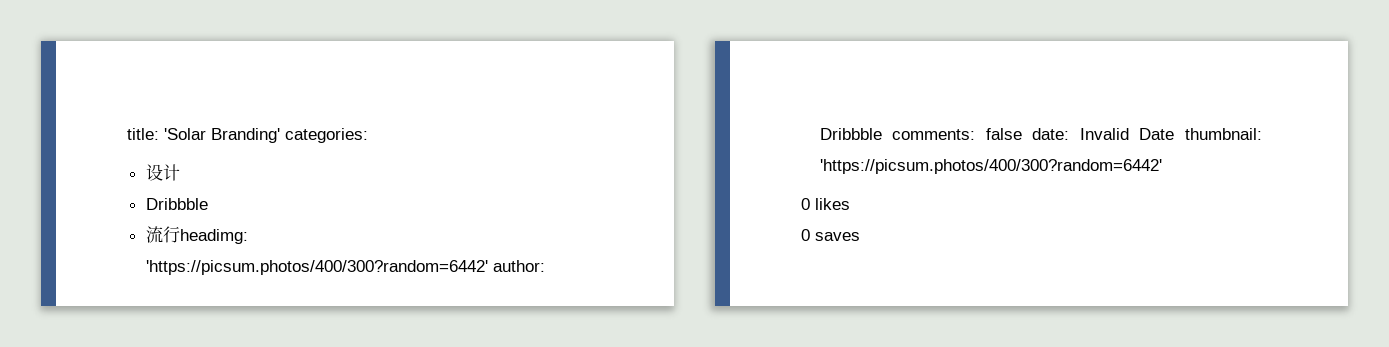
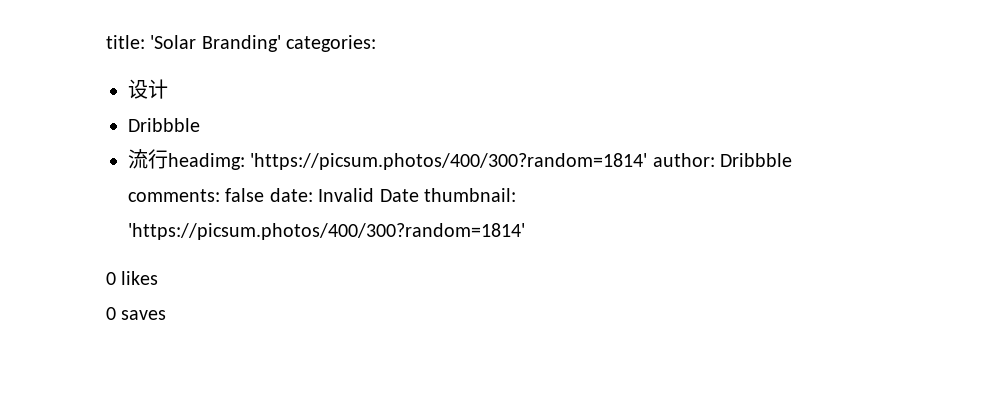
- 流行headimg: 'https://picsum.photos/400/300?random=6442' author: Dribbble comments: false date: Invalid Date thumbnail: 'https://picsum.photos/400/300?random=6442'
+ 流行headimg: 'https://picsum.photos/400/300?random=1814' author: Dribbble comments: false date: Invalid Date thumbnail: 'https://picsum.photos/400/300?random=1814'

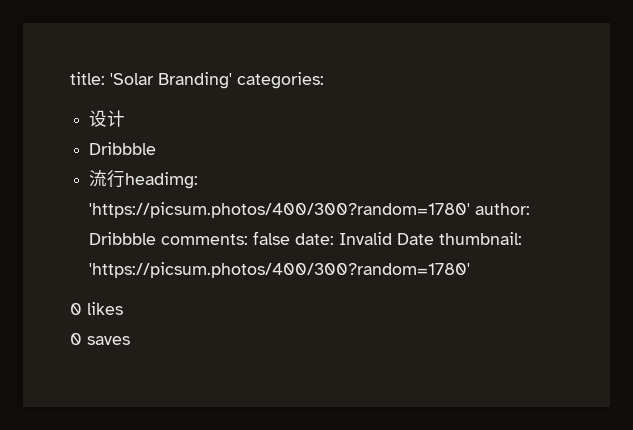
- 流行headimg: 'https://picsum.photos/400/300?random=1814' author: Dribbble comments: false date: Invalid Date thumbnail: 'https://picsum.photos/400/300?random=1814'
+ 流行headimg: 'https://picsum.photos/400/300?random=1780' author: Dribbble comments: false date: Invalid Date thumbnail: 'https://picsum.photos/400/300?random=1780'

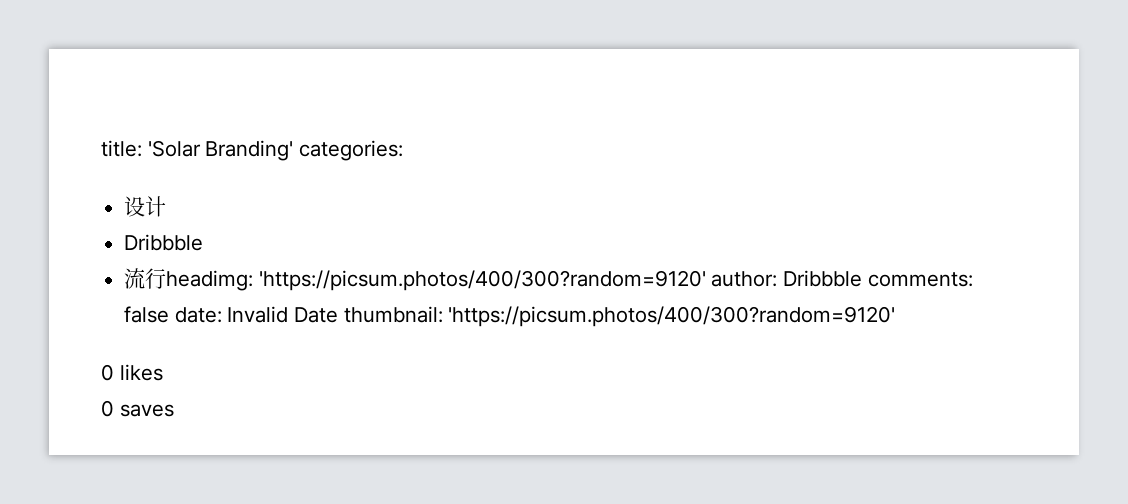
- 流行headimg: 'https://picsum.photos/400/300?random=1780' author: Dribbble comments: false date: Invalid Date thumbnail: 'https://picsum.photos/400/300?random=1780'
+ 流行headimg: 'https://picsum.photos/400/300?random=9120' author: Dribbble comments: false date: Invalid Date thumbnail: 'https://picsum.photos/400/300?random=9120'

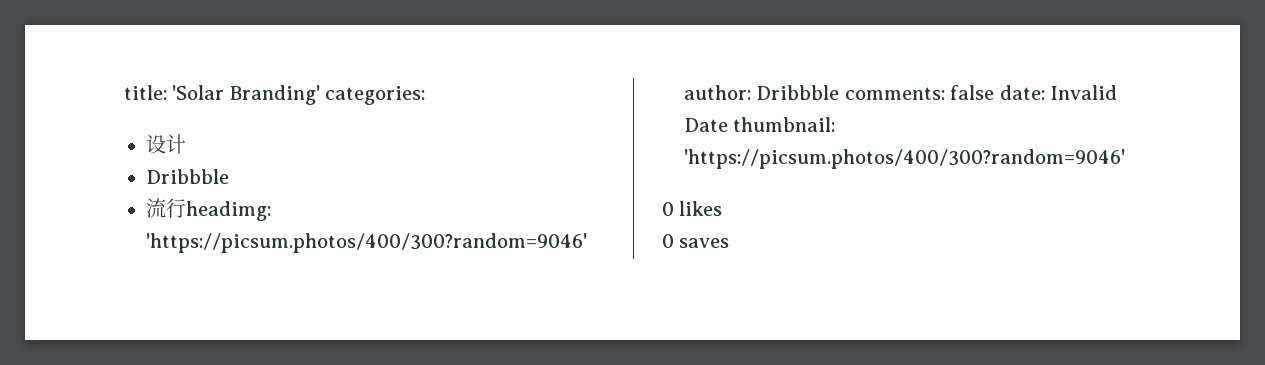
- 流行headimg: 'https://picsum.photos/400/300?random=9120' author: Dribbble comments: false date: Invalid Date thumbnail: 'https://picsum.photos/400/300?random=9120'
+ 流行headimg: 'https://picsum.photos/400/300?random=9046' author: Dribbble comments: false date: Invalid Date thumbnail: 'https://picsum.photos/400/300?random=9046'

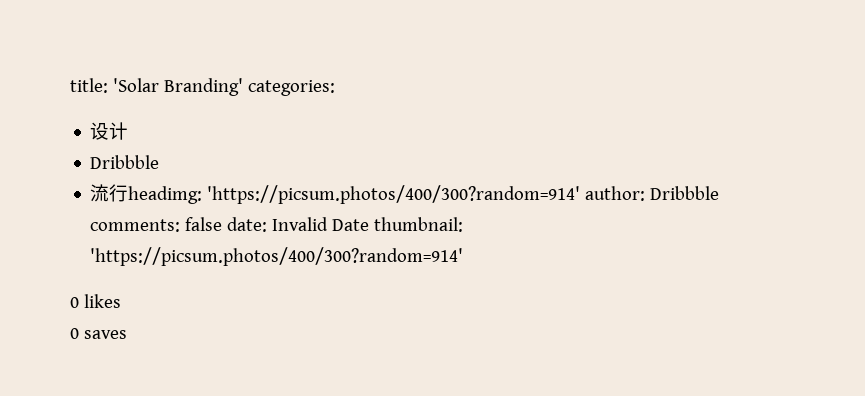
- 流行headimg: 'https://picsum.photos/400/300?random=9046' author: Dribbble comments: false date: Invalid Date thumbnail: 'https://picsum.photos/400/300?random=9046'
+ 流行headimg: 'https://picsum.photos/400/300?random=914' author: Dribbble comments: false date: Invalid Date thumbnail: 'https://picsum.photos/400/300?random=914'

